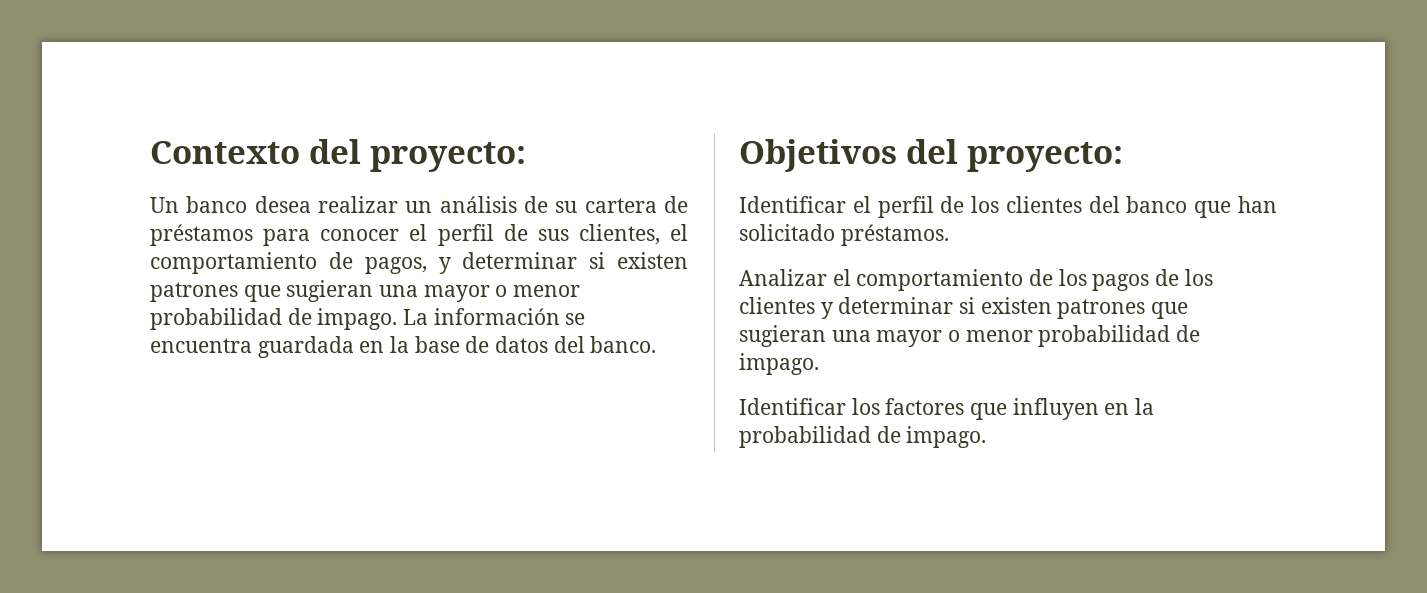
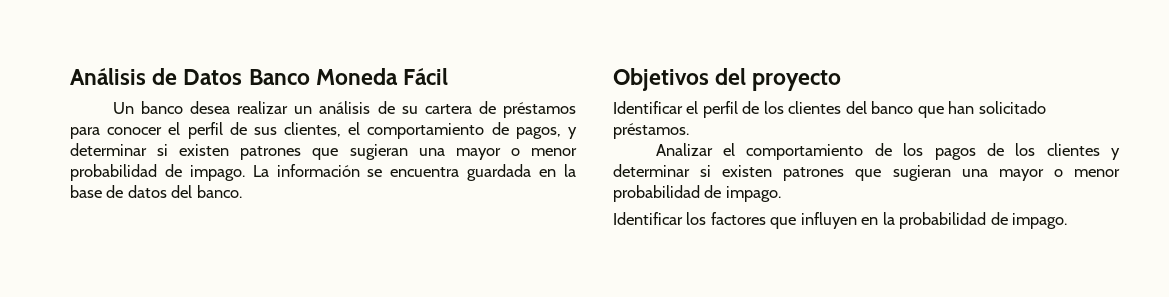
- Contexto del proyecto:
+ Análisis de Datos Banco Moneda Fácil
- Objetivos del proyecto:
+ Objetivos del proyecto

